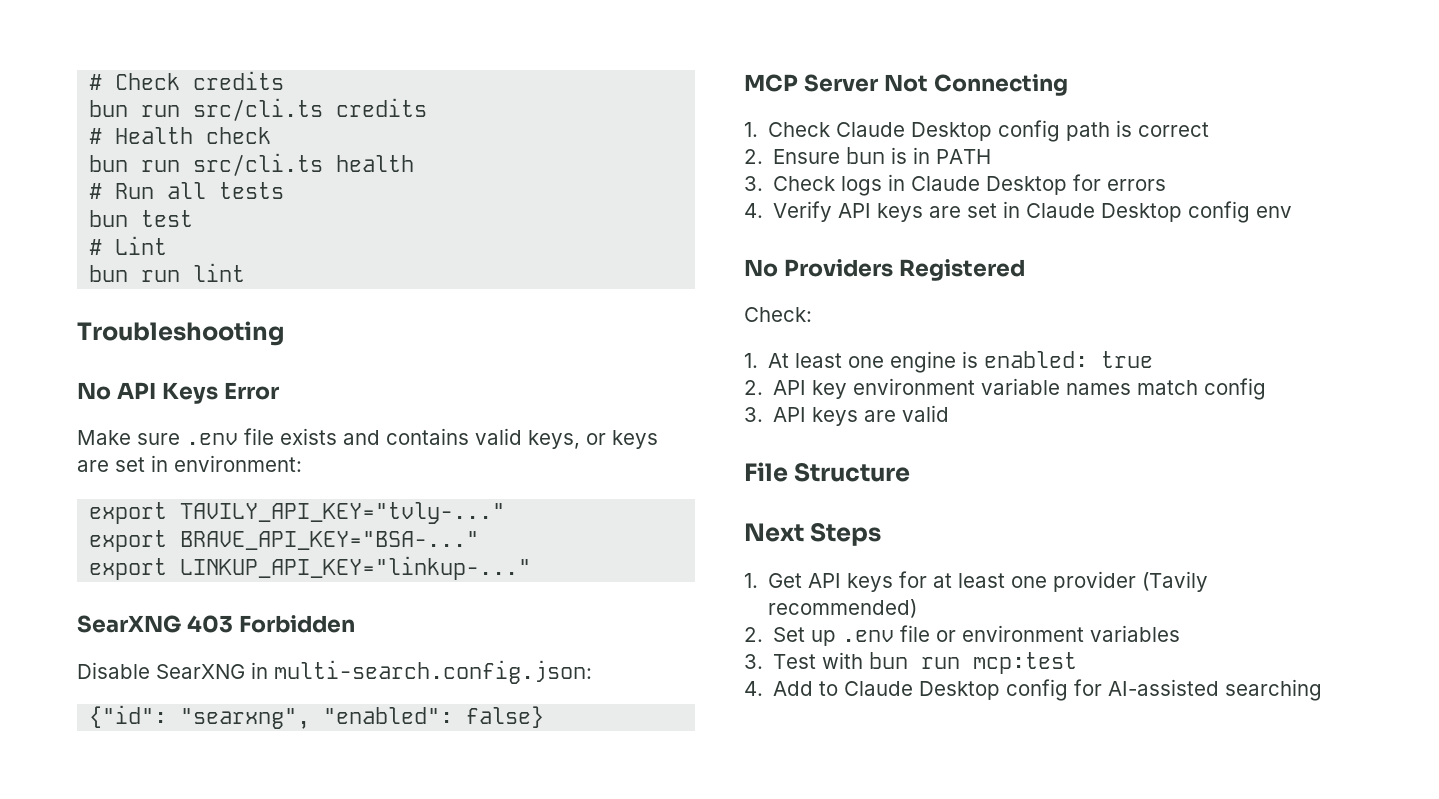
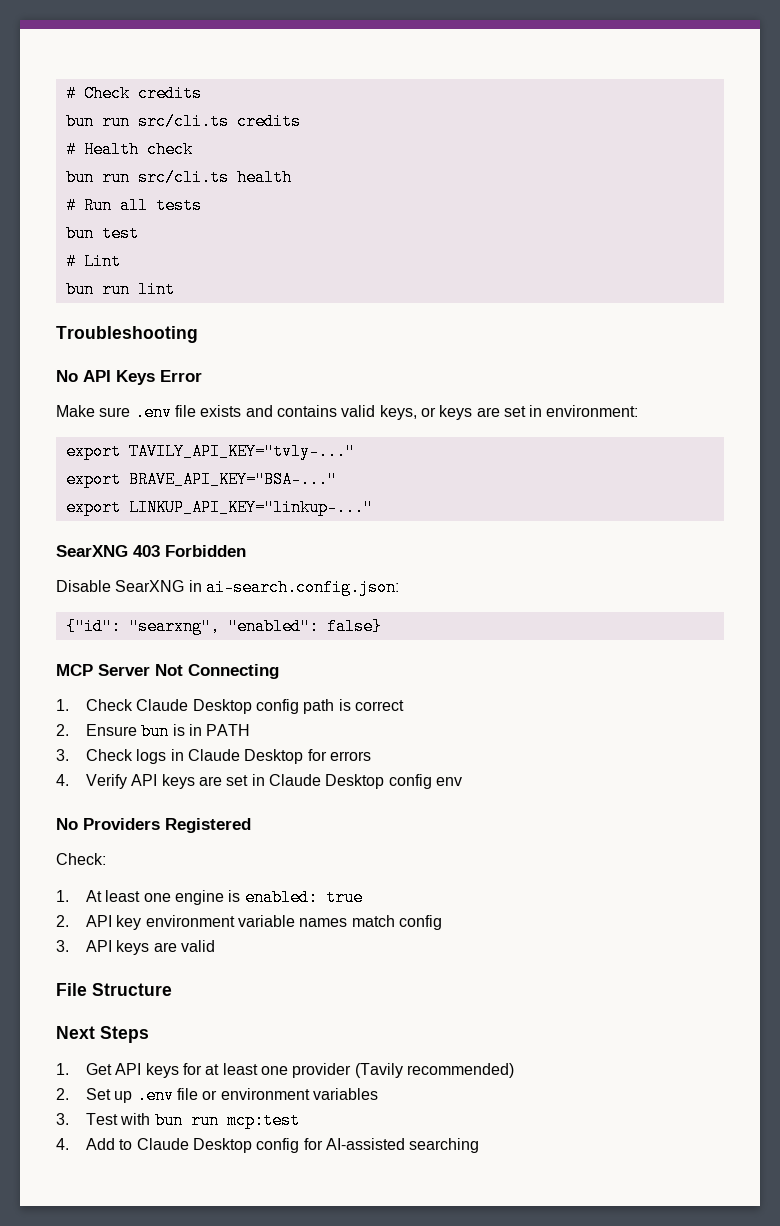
- Disable SearXNG in multi-search.config.json:
+ Disable SearXNG in ai-search.config.json:

